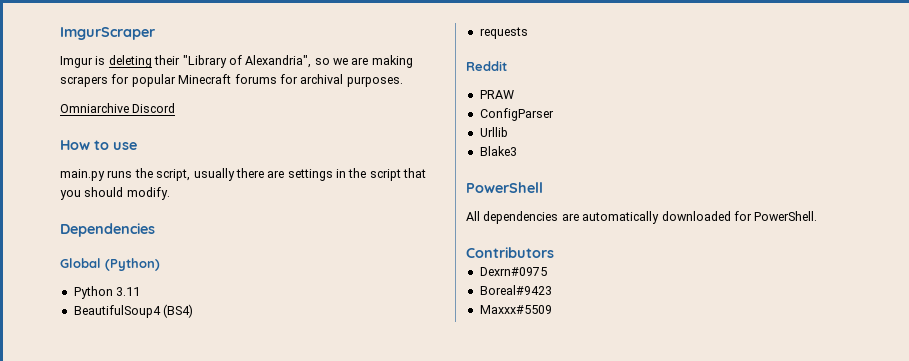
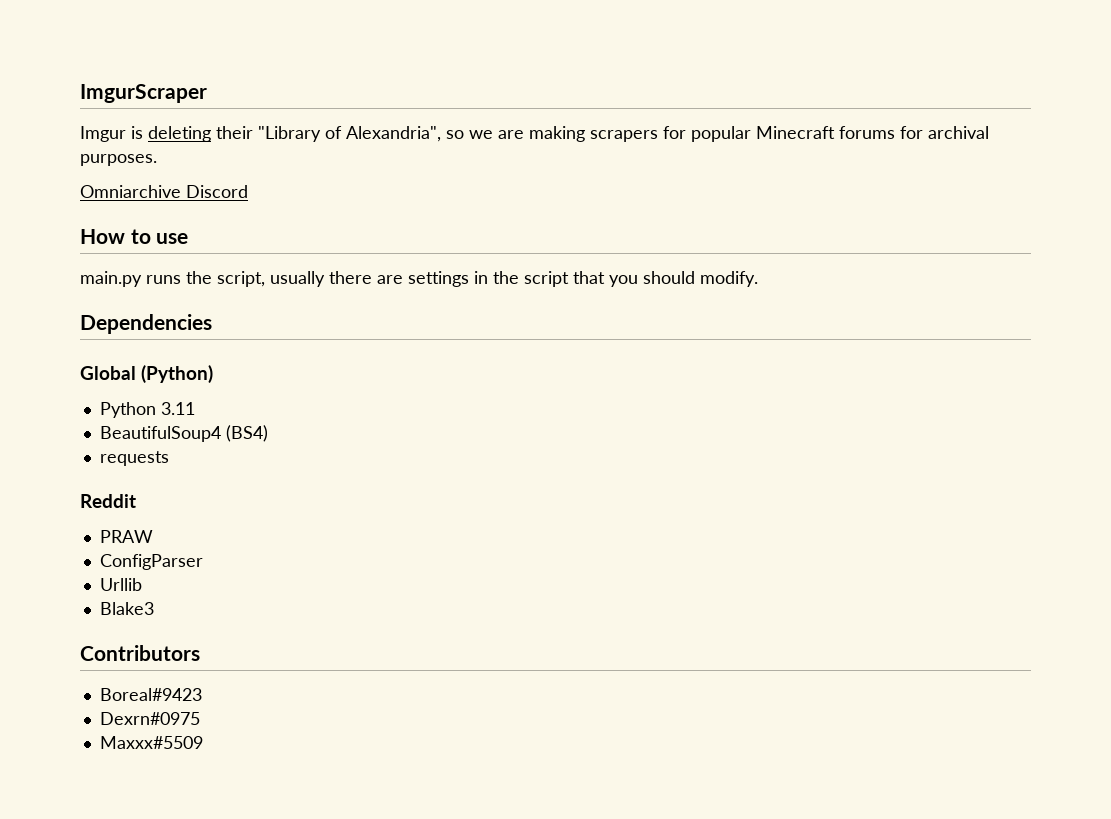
- PowerShell
- All dependencies are automatically downloaded for PowerShell.
  Contributors
+ Boreal#9423
- Boreal#9423

